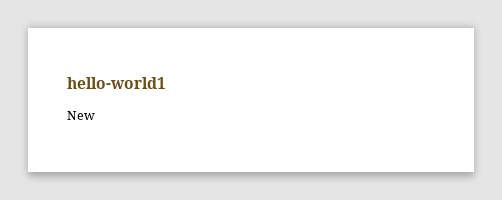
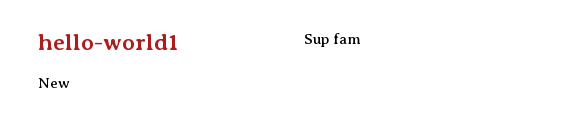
+ Sup fam

